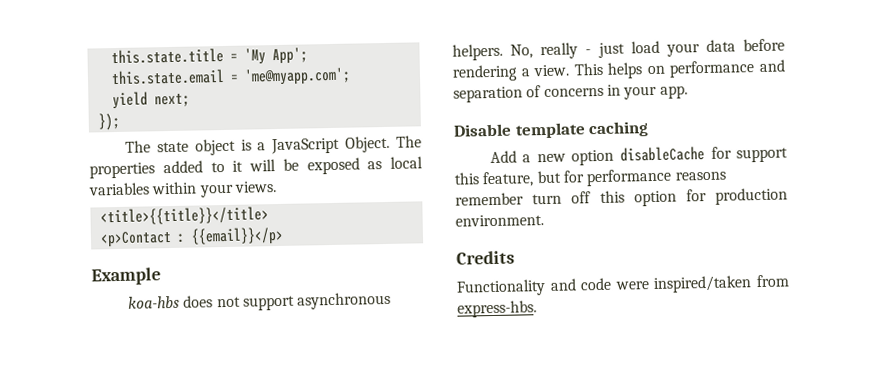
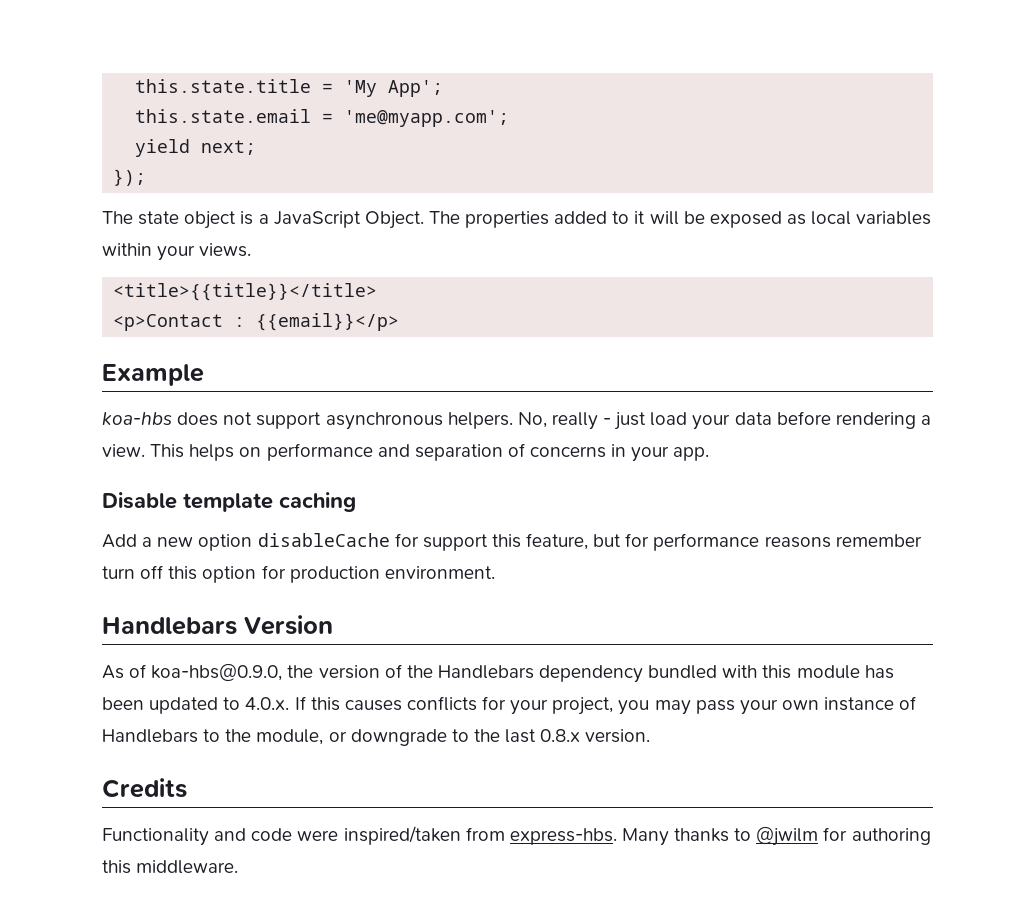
+ Handlebars Version
+ As of koa-hbs@0.9.0, the version of the Handlebars dependency bundled with this module has been updated to 4.0.x. If this causes conflicts for your project, you may pass your own instance of Handlebars to the module, or downgrade to the last 0.8.x version.
+ Many thanks to @jwilm for authoring this middleware.

